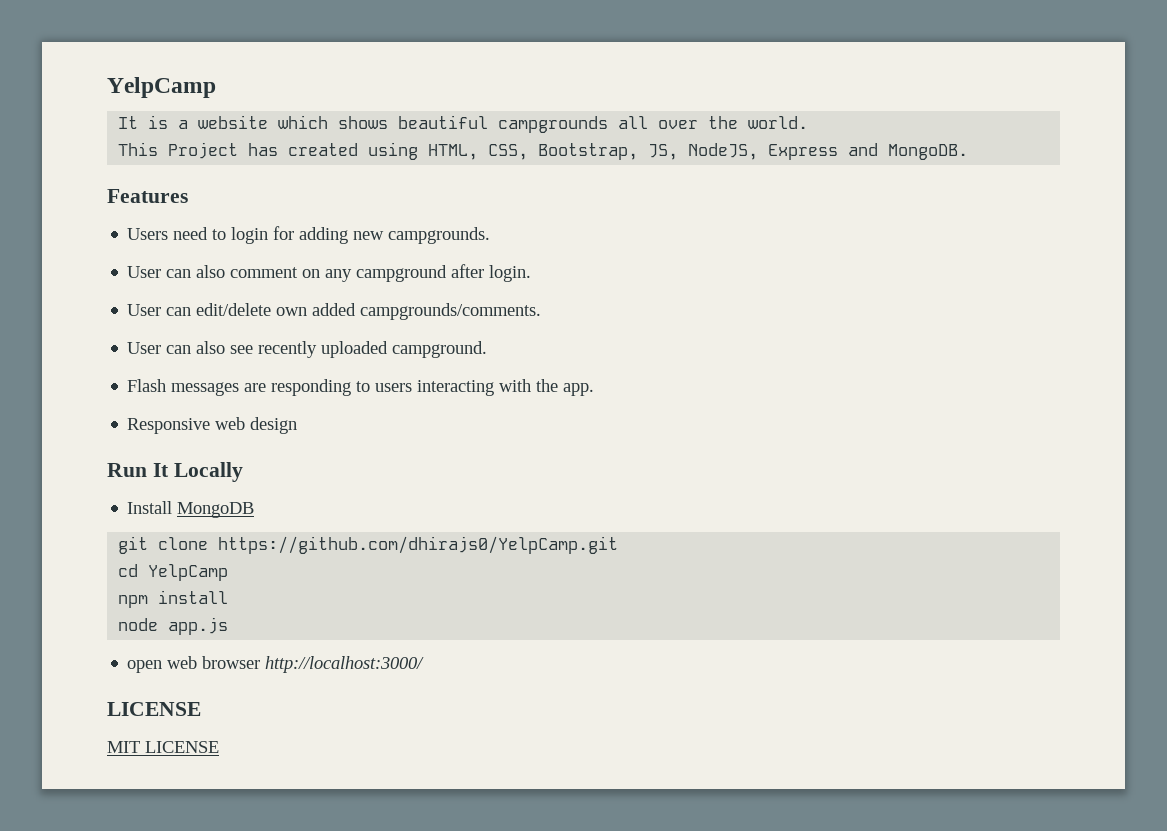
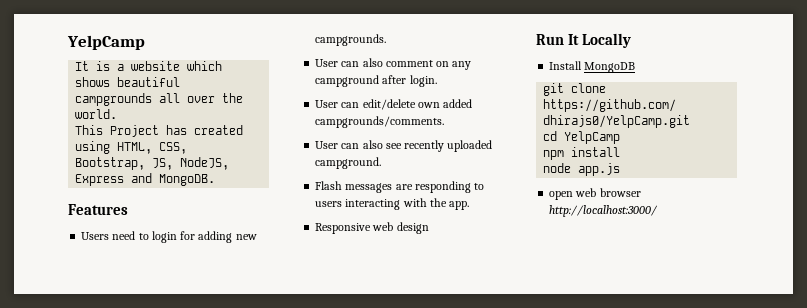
  open web browser http://localhost:3000/
- LICENSE
- MIT LICENSE

